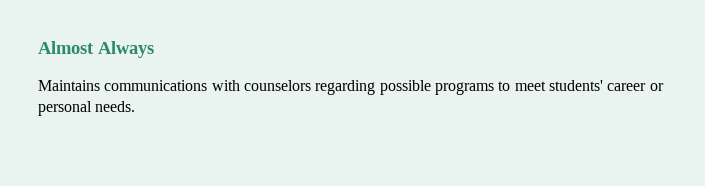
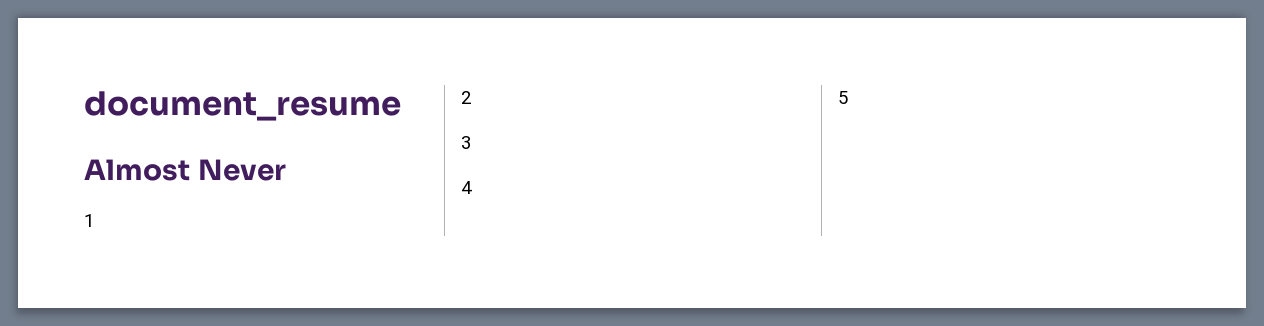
- Almost Always
- Maintains communications with counselors regarding possible programs to meet students' career or personal needs.
+ document_resume
+ Almost Never
+ 1
+ 2
+ 3
+ 4
+ 5

